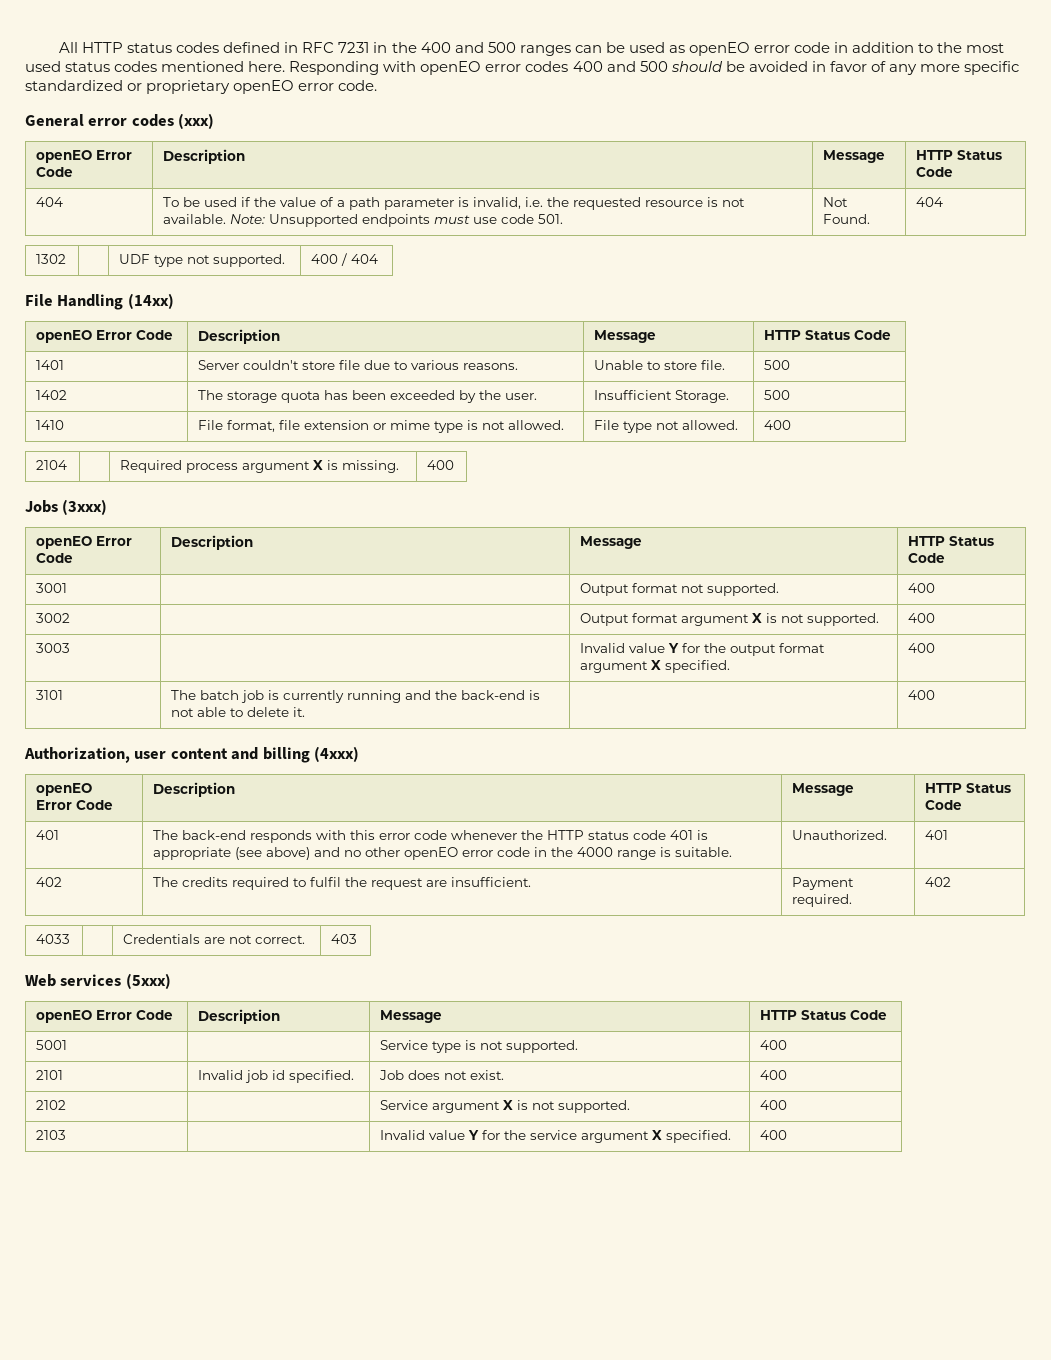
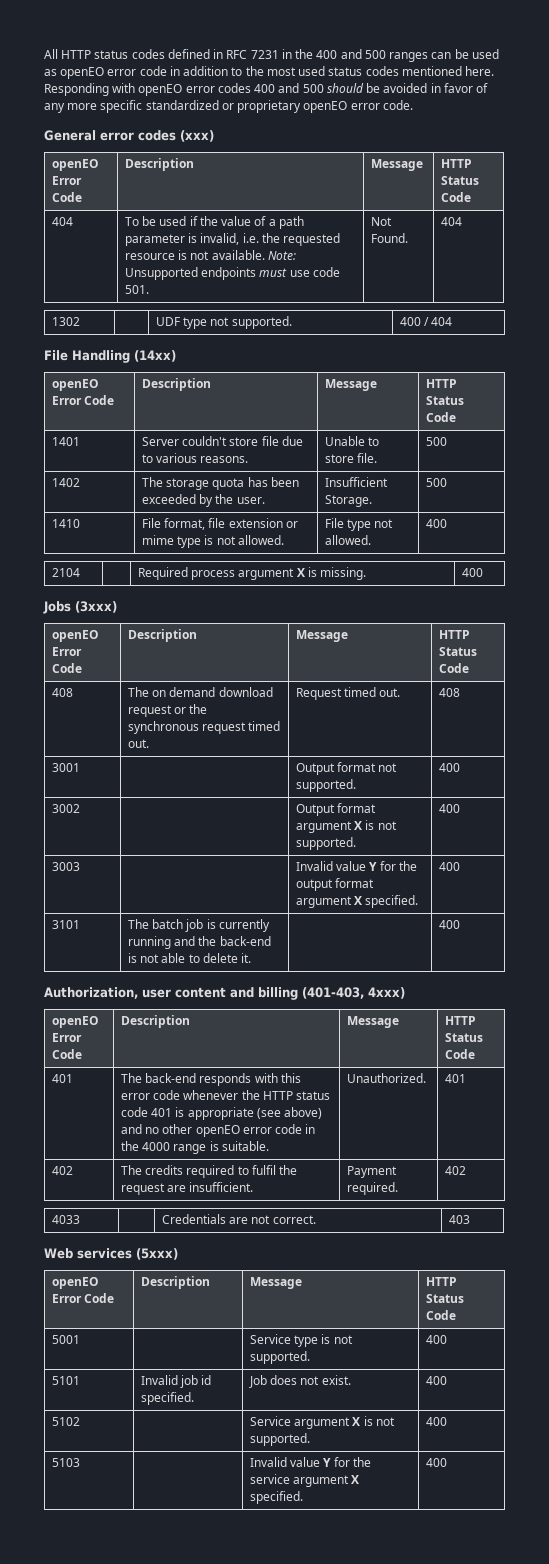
+ 408 | The on demand download request or the synchronous request timed out. | Request timed out. | 408
- Authorization, user content and billing (4xxx)
+ Authorization, user content and billing (401-403, 4xxx)
- 2101 | Invalid job id specified. | Job does not exist. | 400
+ 5101 | Invalid job id specified. | Job does not exist. | 400
- 2102 | | Service argument X is not supported. | 400
+ 5102 | | Service argument X is not supported. | 400
- 2103 | | Invalid value Y for the service argument X specified. | 400
+ 5103 | | Invalid value Y for the service argument X specified. | 400

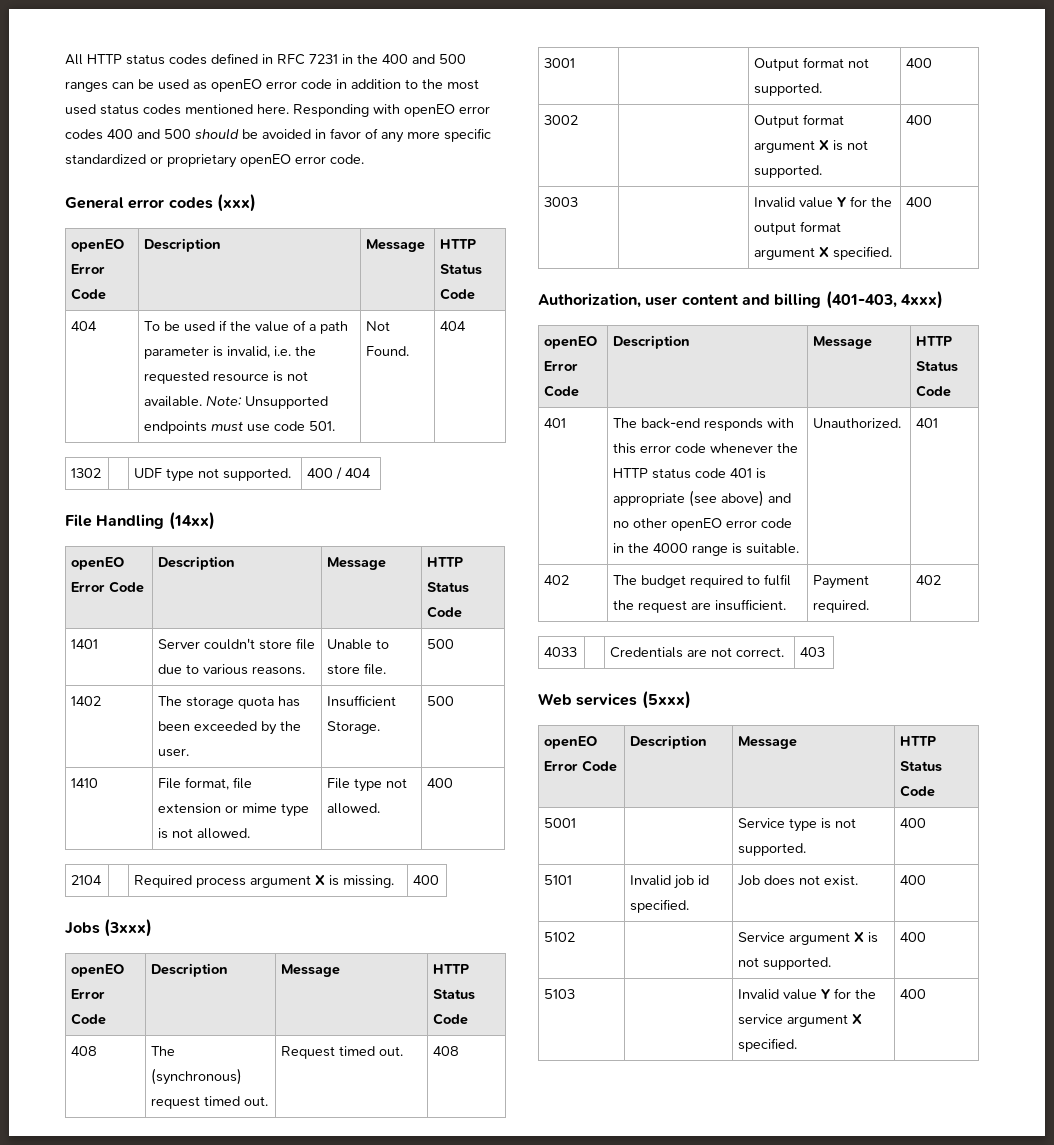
- 408 | The on demand download request or the synchronous request timed out. | Request timed out. | 408
+ 408 | The (synchronous) request timed out. | Request timed out. | 408
- 3101 | The batch job is currently running and the back-end is not able to delete it. | | 400
- 402 | The credits required to fulfil the request are insufficient. | Payment required. | 402
+ 402 | The budget required to fulfil the request are insufficient. | Payment required. | 402

